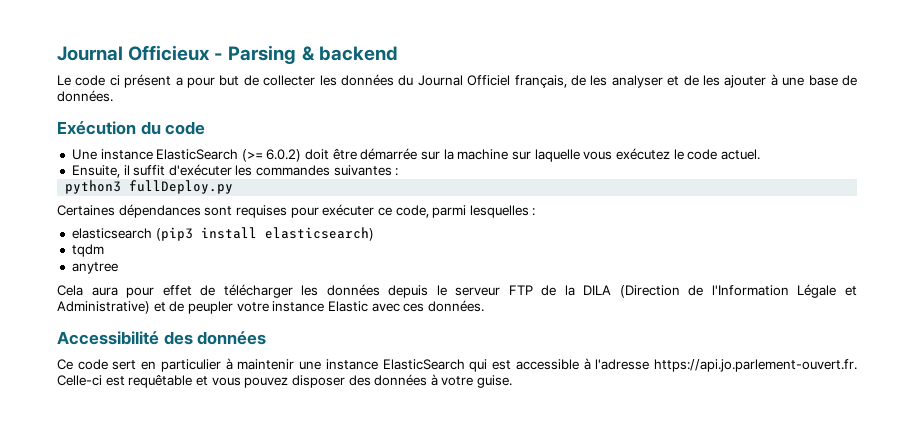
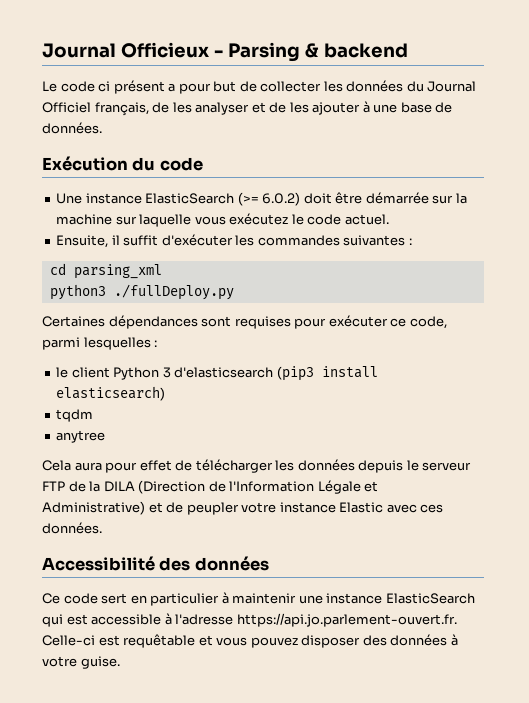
+ cd parsing_xml
- python3 fullDeploy.py
+ python3 ./fullDeploy.py
- elasticsearch (pip3 install elasticsearch)
+ le client Python 3 d'elasticsearch (pip3 install elasticsearch)

